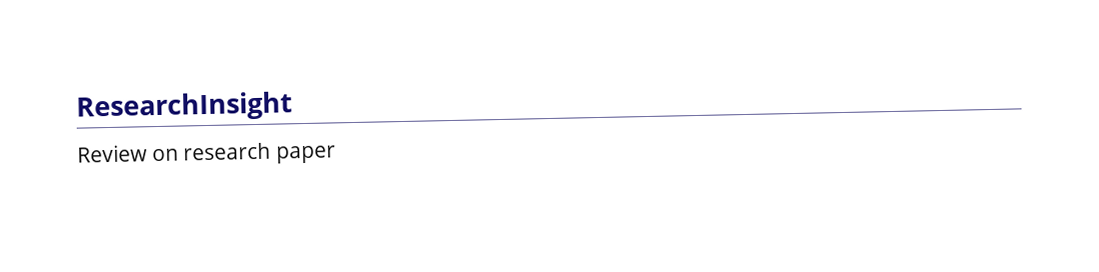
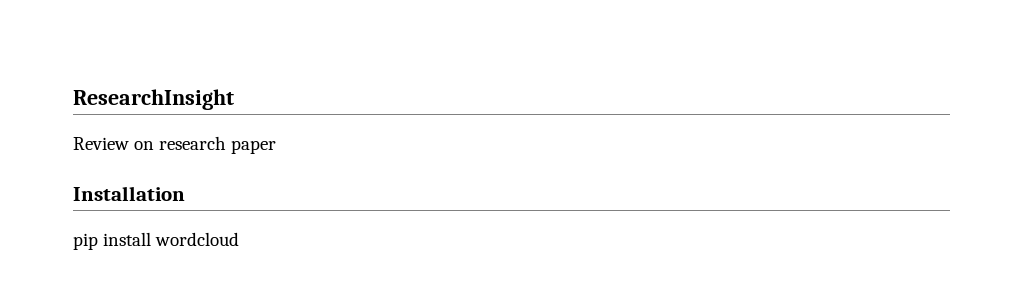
+ Installation
+ pip install wordcloud

